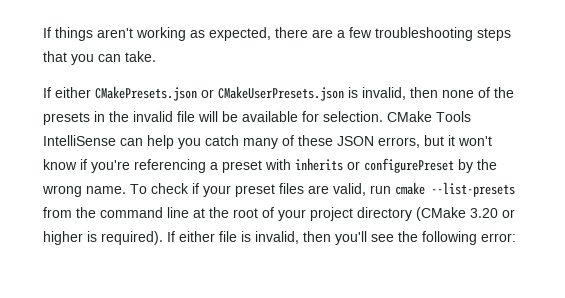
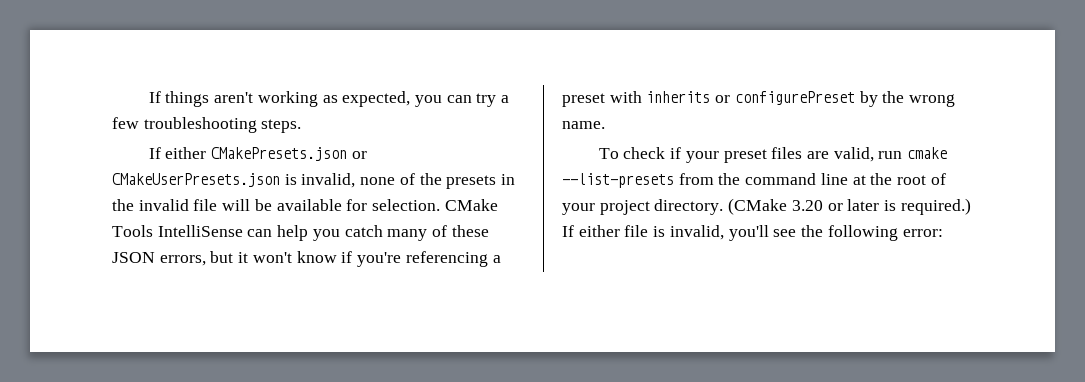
- If things aren't working as expected, there are a few troubleshooting steps that you can take.
+ If things aren't working as expected, you can try a few troubleshooting steps.
- If either CMakePresets.json or CMakeUserPresets.json is invalid, then none of the presets in the invalid file will be available for selection.
+ If either CMakePresets.json or CMakeUserPresets.json is invalid, none of the presets in the invalid file will be available for selection.
- CMake Tools IntelliSense can help you catch many of these JSON errors, but it won't know if you're referencing a preset with inherits or configurePreset by the wrong name. To check if your preset files are valid, run cmake --list-presets from the command line at the root of your project directory (CMake 3.20 or higher is required).
+ CMake Tools IntelliSense can help you catch many of these JSON errors, but it won't know if you're referencing a preset with inherits or configurePreset by the wrong name.
+ To check if your preset files are valid, run cmake --list-presets from the command line at the root of your project directory. (CMake 3.20 or later is required.)
- If either file is invalid, then you'll see the following error:
+ If either file is invalid, you'll see the following error:

